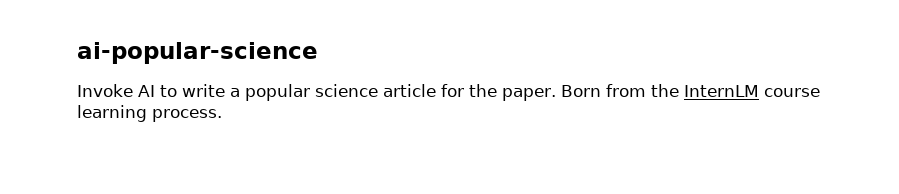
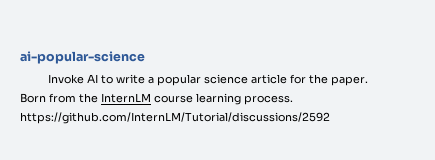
- Born from the InternLM course learning process.
+ Born from the InternLM course learning process. https://github.com/InternLM/Tutorial/discussions/2592

